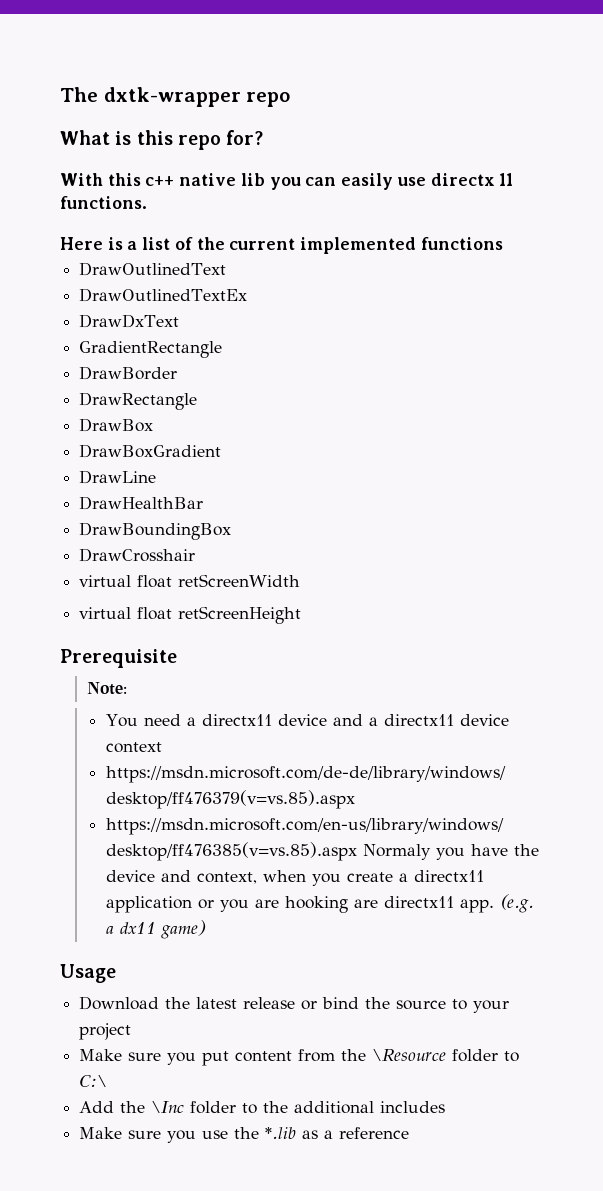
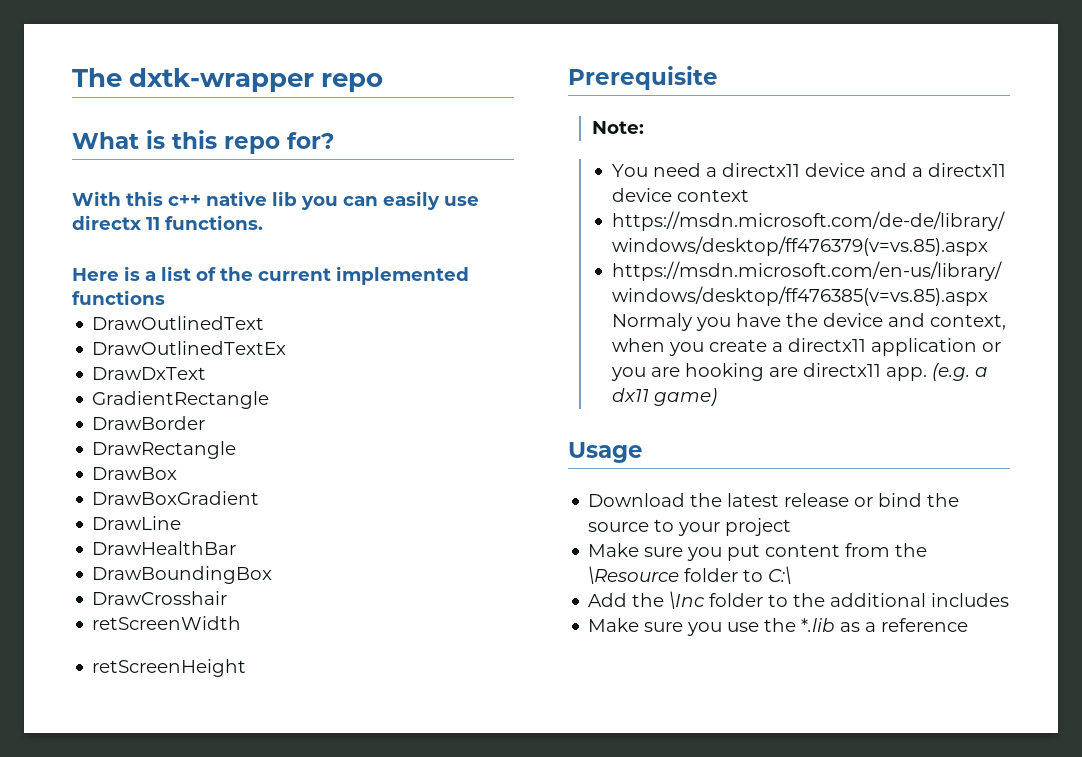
- virtual float retScreenWidth
+ retScreenWidth
- virtual float retScreenHeight
+ retScreenHeight

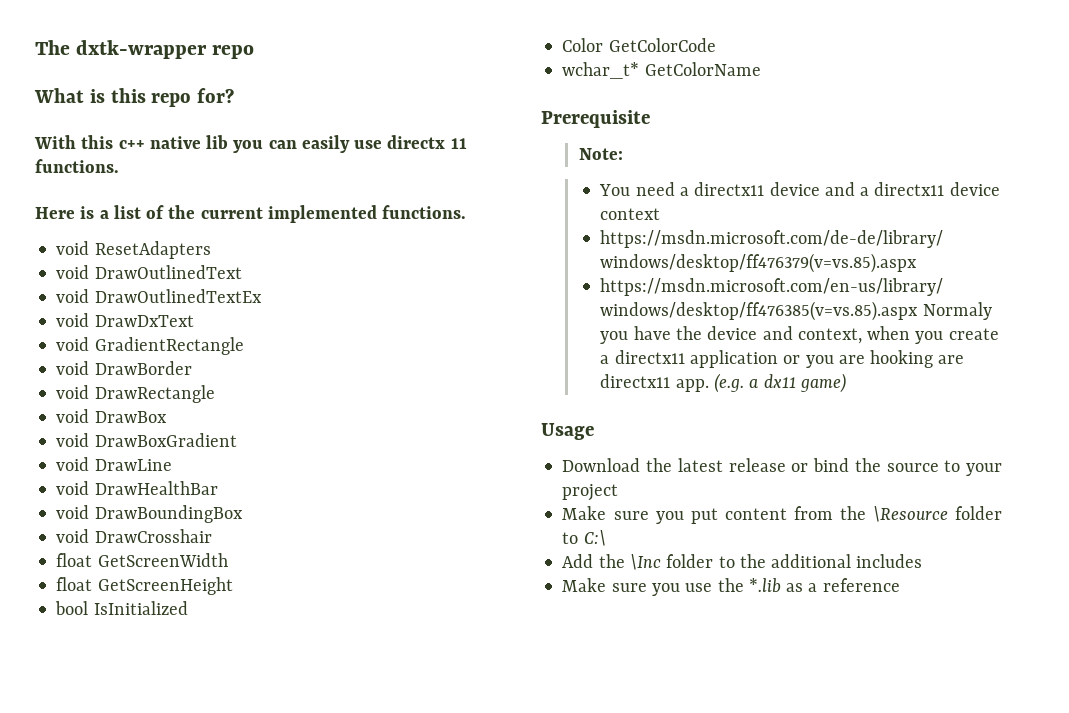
- Here is a list of the current implemented functions
- DrawOutlinedText
+ Here is a list of the current implemented functions.
+ void ResetAdapters
+ void DrawOutlinedText
- DrawOutlinedTextEx
+ void DrawOutlinedTextEx
- DrawDxText
+ void DrawDxText
- GradientRectangle
+ void GradientRectangle
- DrawBorder
+ void DrawBorder
- DrawRectangle
+ void DrawRectangle
- DrawBox
+ void DrawBox
- DrawBoxGradient
+ void DrawBoxGradient
- DrawLine
+ void DrawLine
- DrawHealthBar
+ void DrawHealthBar
- DrawBoundingBox
+ void DrawBoundingBox
- DrawCrosshair
+ void DrawCrosshair
- retScreenWidth
- retScreenHeight
+ float GetScreenWidth
+ float GetScreenHeight
+ bool IsInitialized
+ Color GetColorCode
+ wchar_t* GetColorName

